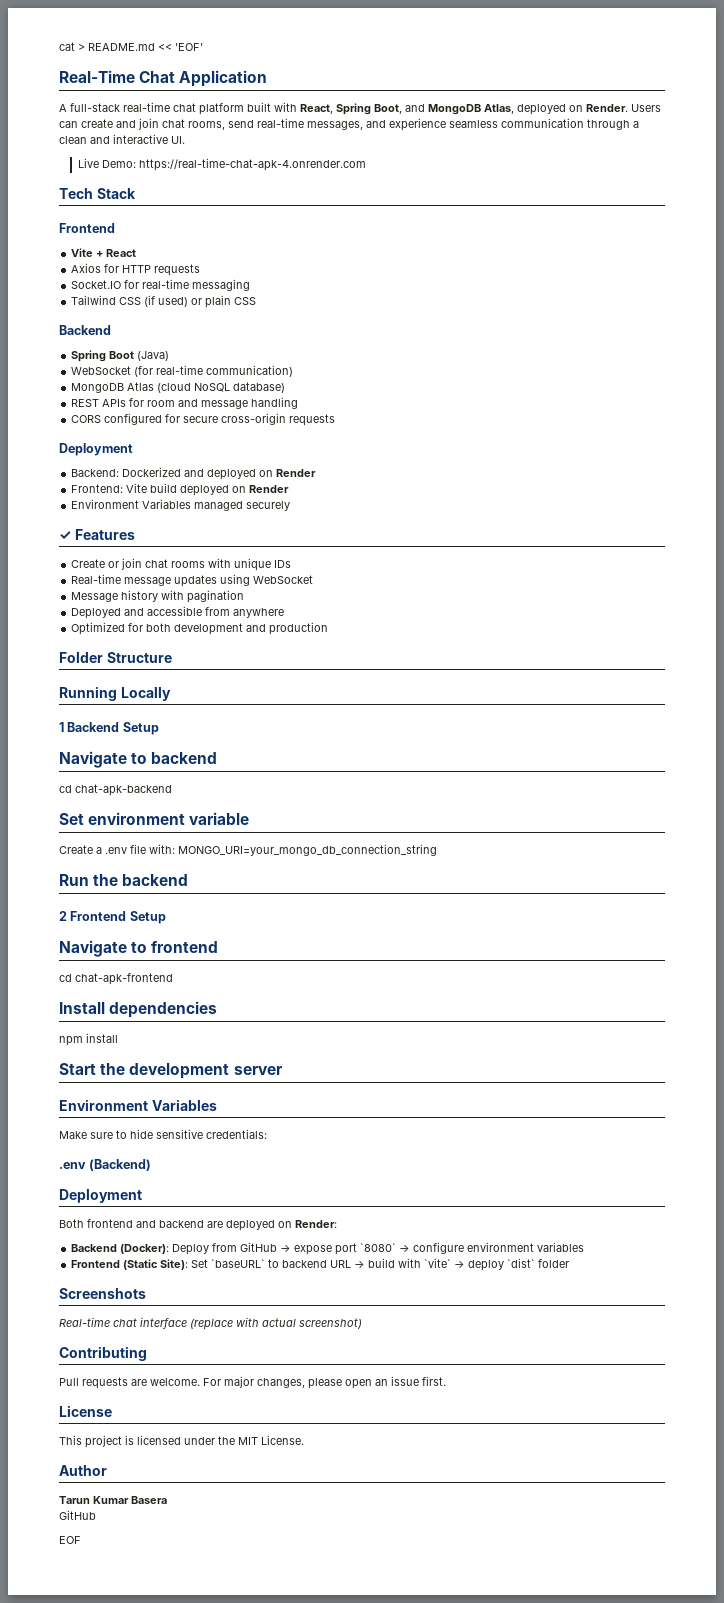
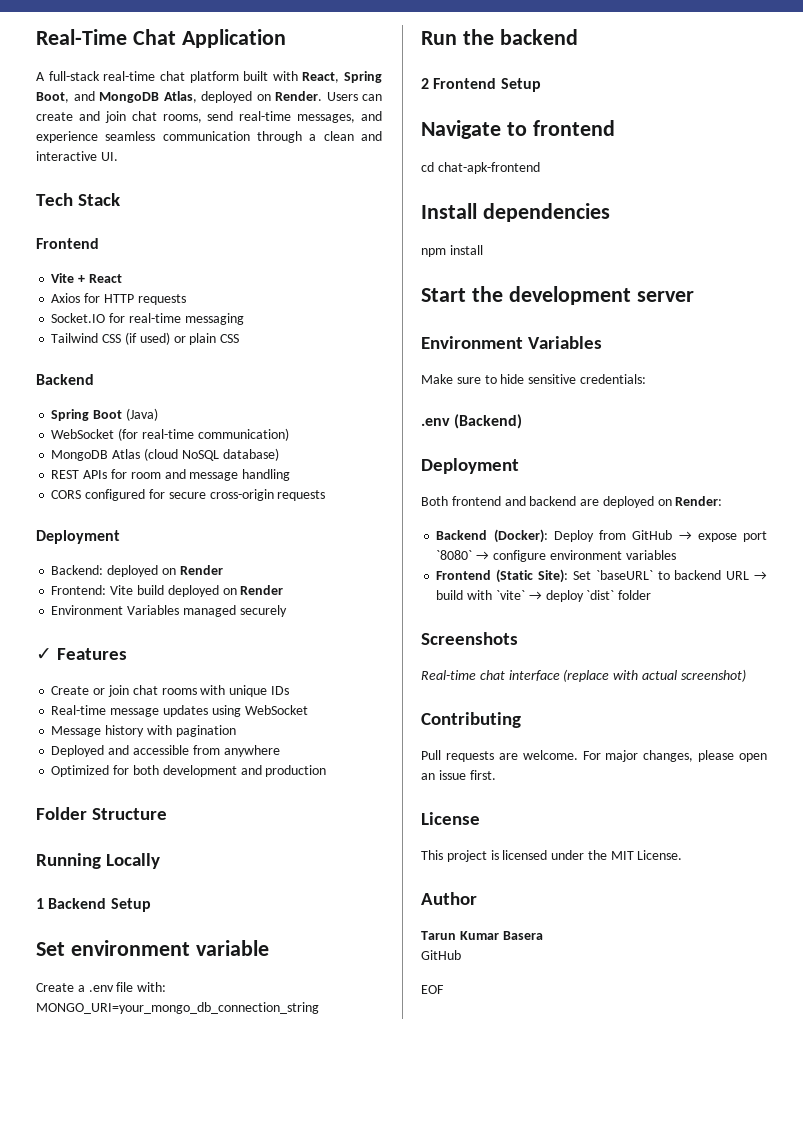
- cat > README.md << 'EOF'
- Live Demo: https://real-time-chat-apk-4.onrender.com
- Backend: Dockerized and deployed on Render
+ Backend: deployed on Render
- Navigate to backend
- cd chat-apk-backend

